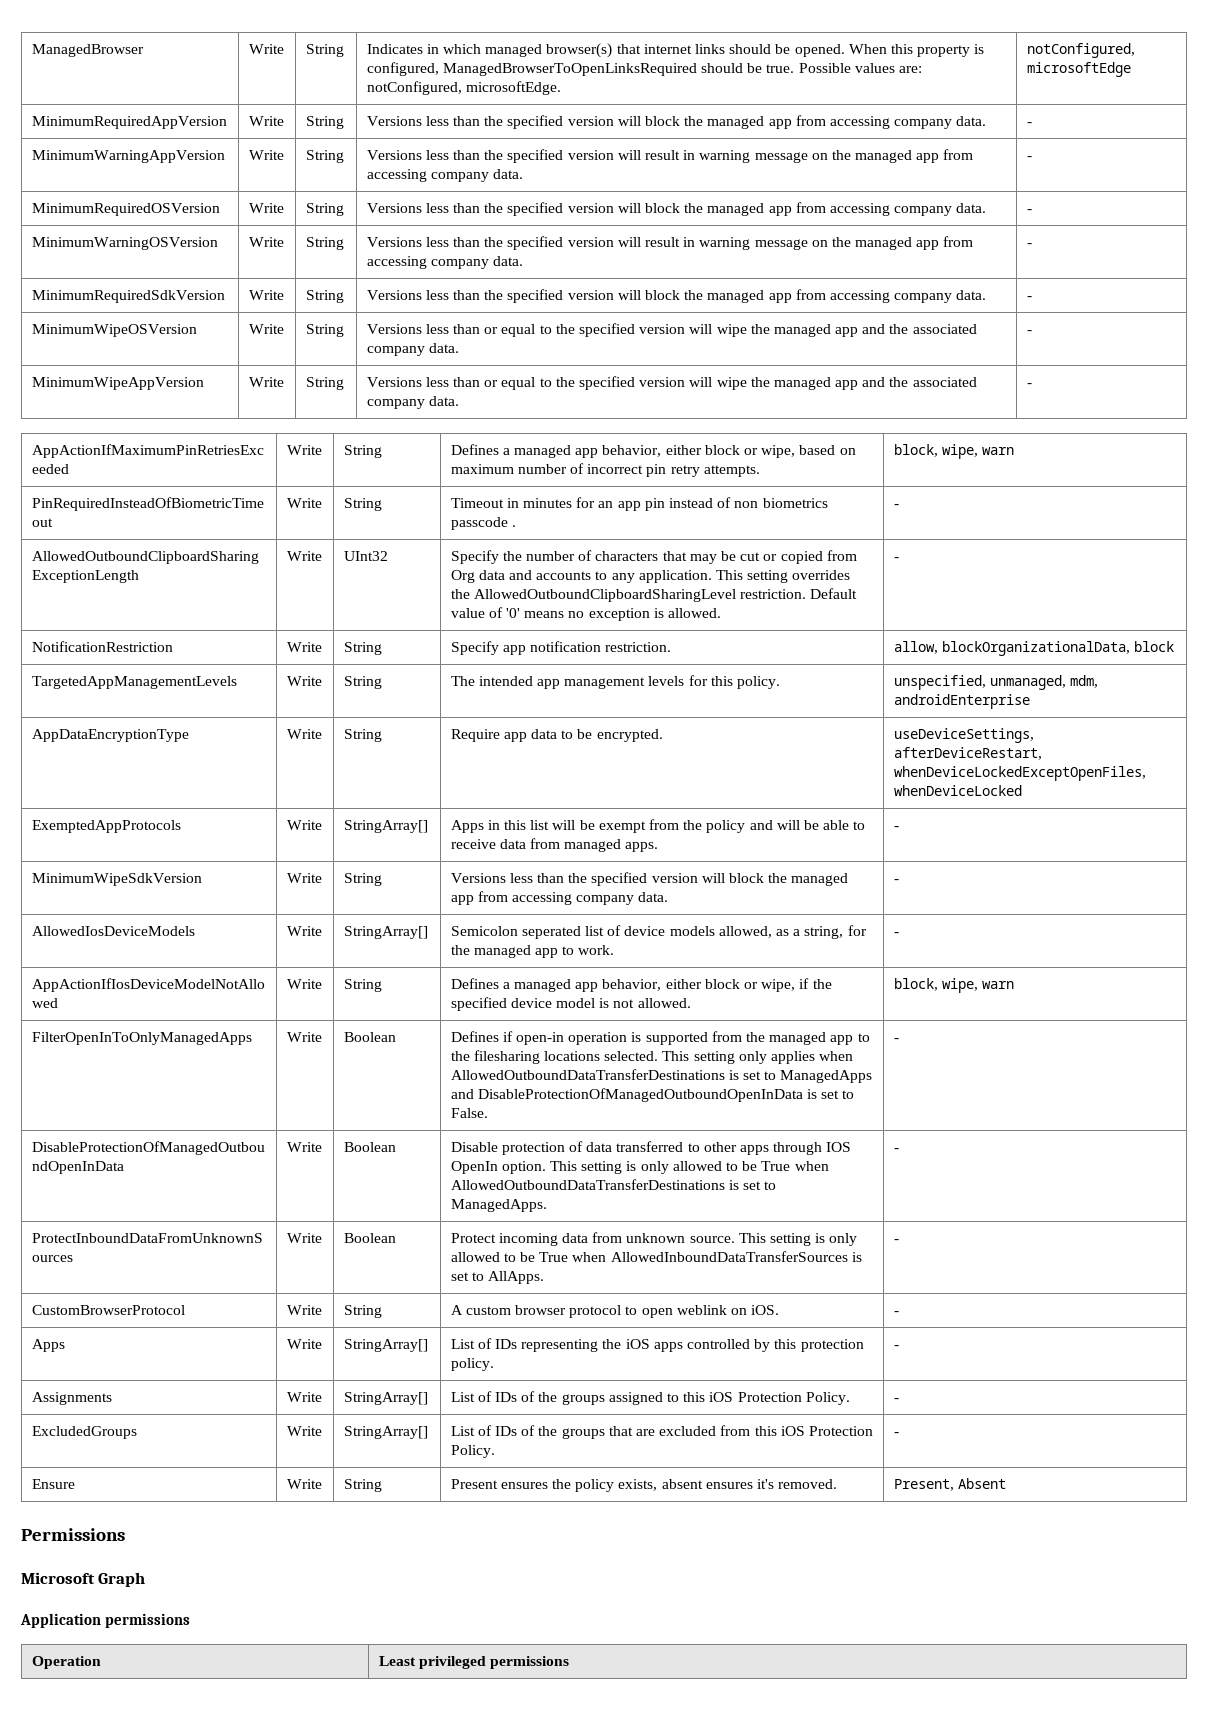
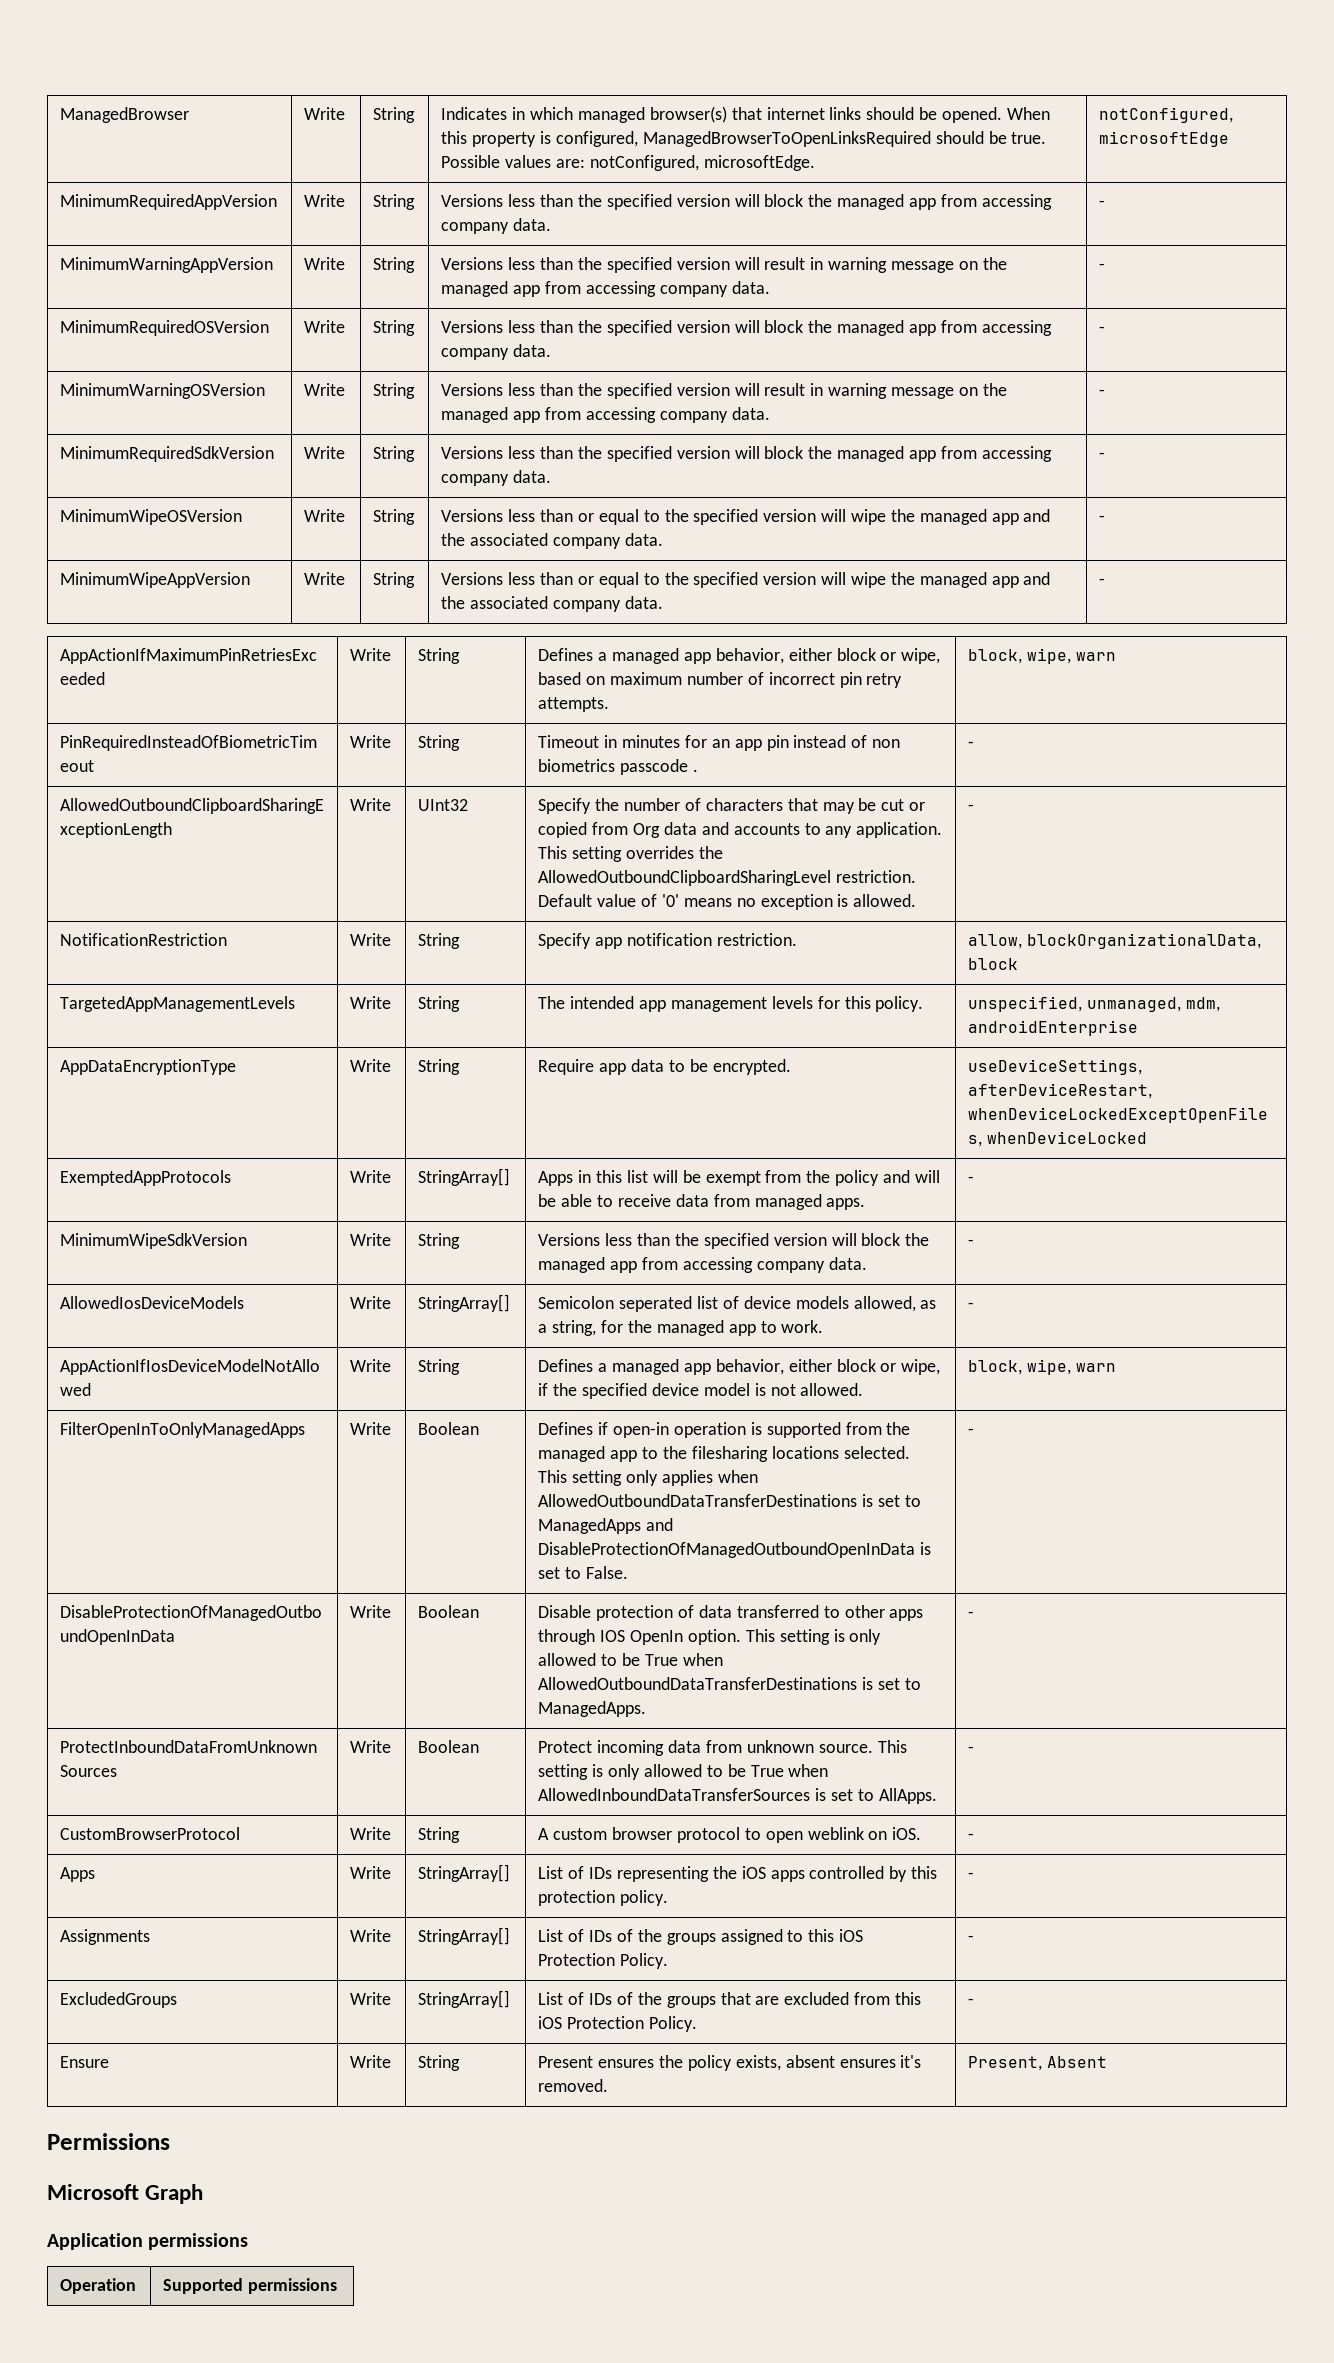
- Operation | Least privileged permissions
+ Operation | Supported permissions

